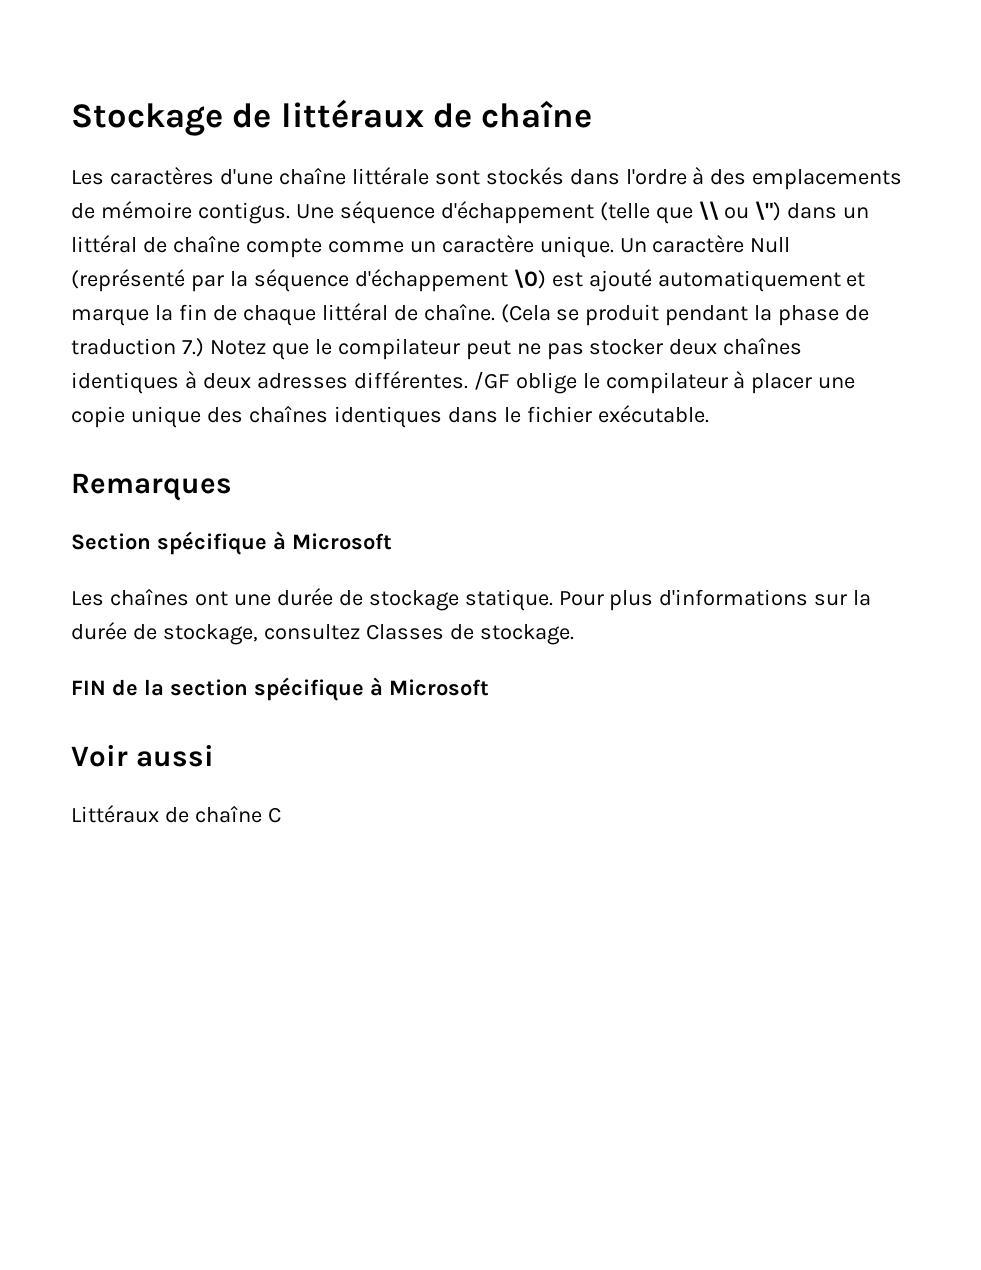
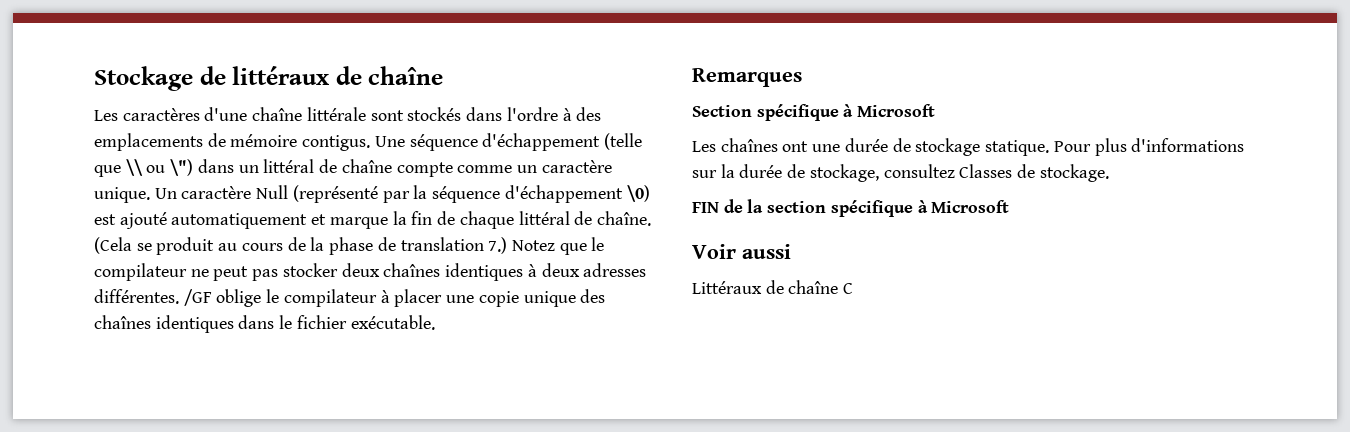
- (Cela se produit pendant la phase de traduction 7.) Notez que le compilateur peut ne pas stocker deux chaînes identiques à deux adresses différentes.
+ (Cela se produit au cours de la phase de translation 7.) Notez que le compilateur ne peut pas stocker deux chaînes identiques à deux adresses différentes.

